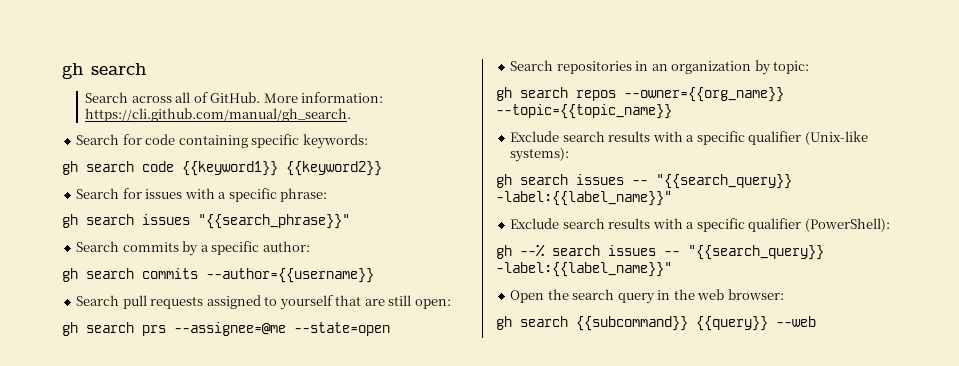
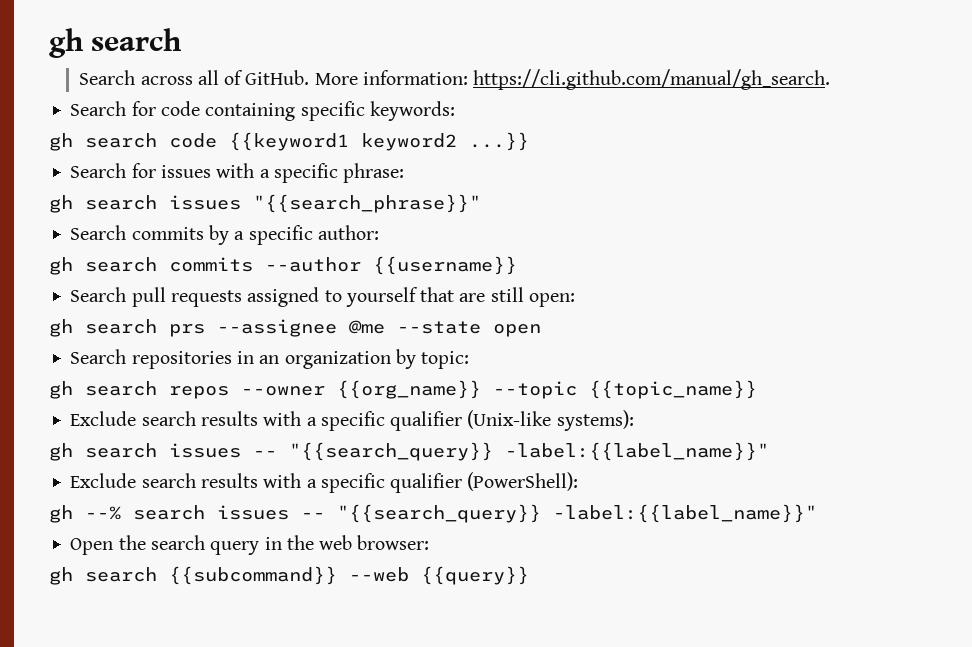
- gh search code {{keyword1}} {{keyword2}}
+ gh search code {{keyword1 keyword2 ...}}
- gh search commits --author={{username}}
+ gh search commits --author {{username}}
- gh search prs --assignee=@me --state=open
+ gh search prs --assignee @me --state open
- gh search repos --owner={{org_name}} --topic={{topic_name}}
+ gh search repos --owner {{org_name}} --topic {{topic_name}}
- gh search {{subcommand}} {{query}} --web
+ gh search {{subcommand}} --web {{query}}

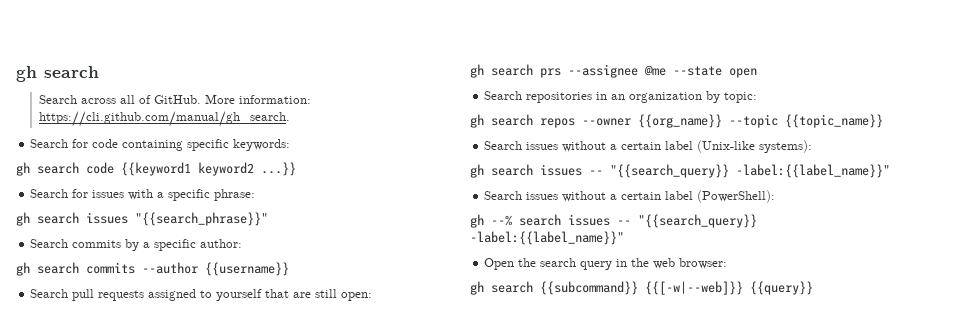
- Exclude search results with a specific qualifier (Unix-like systems):
+ Search issues without a certain label (Unix-like systems):
- Exclude search results with a specific qualifier (PowerShell):
+ Search issues without a certain label (PowerShell):
- gh search {{subcommand}} --web {{query}}
+ gh search {{subcommand}} {{[-w|--web]}} {{query}}

